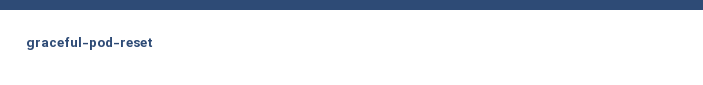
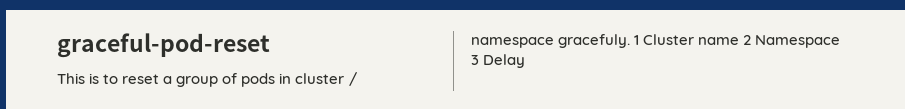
+ This is to reset a group of pods in cluster / namespace gracefuly. 1 Cluster name 2 Namespace 3 Delay

